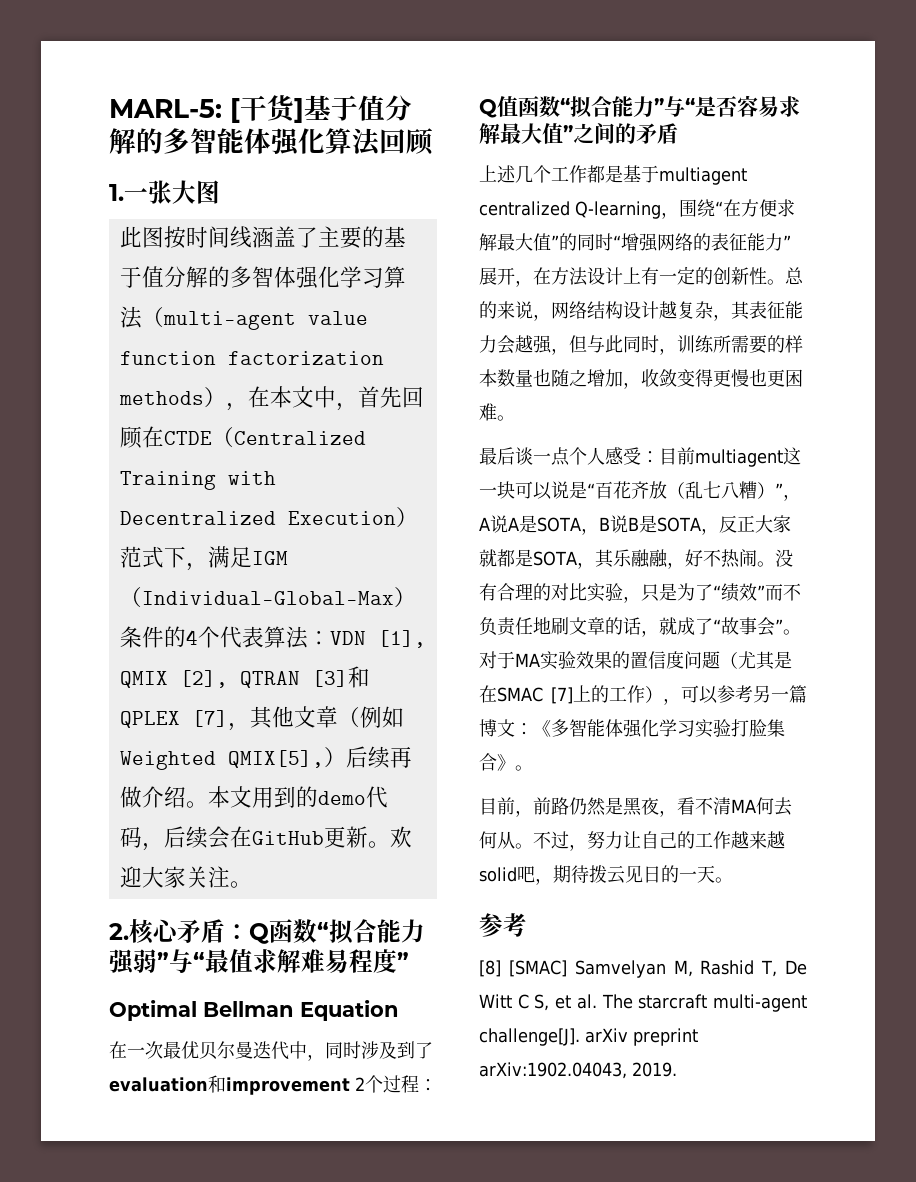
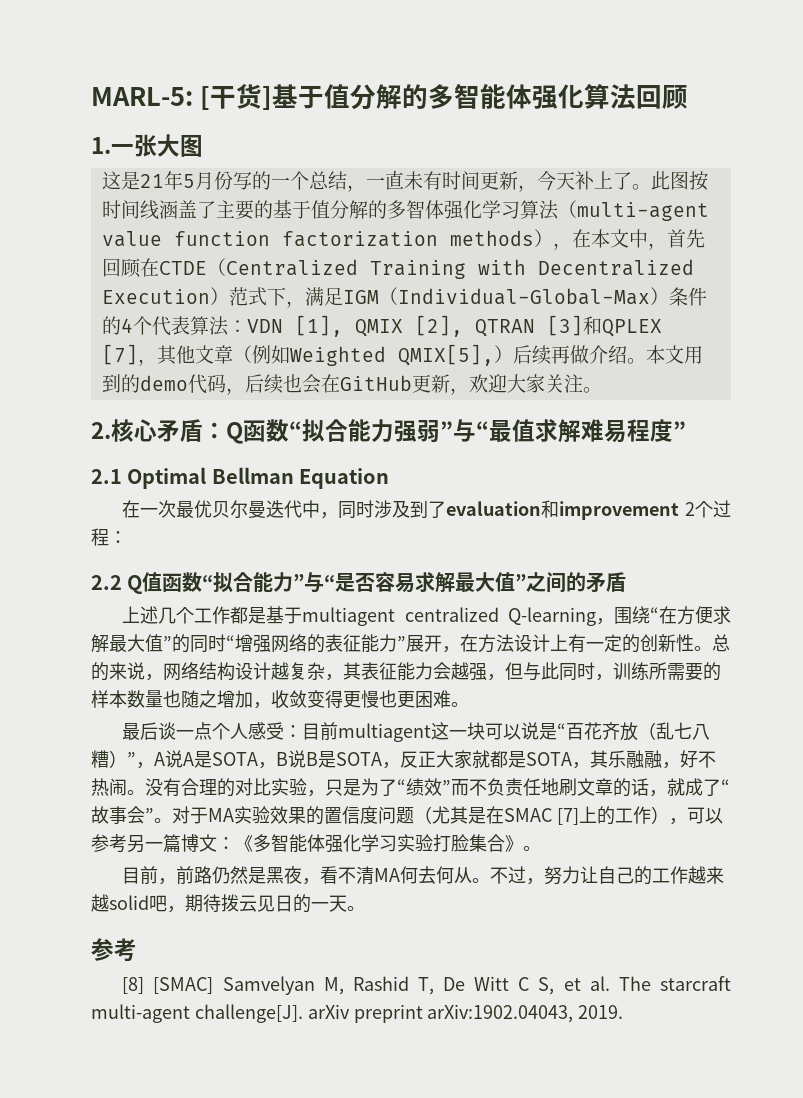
+ 这是21年5月份写的一个总结，一直未有时间更新，今天补上了。
- 本文用到的demo代码，后续会在GitHub更新。欢迎大家关注。
+ 本文用到的demo代码，后续也会在GitHub更新，欢迎大家关注。
- Optimal Bellman Equation
+ 2.1 Optimal Bellman Equation
- Q值函数“拟合能力”与“是否容易求解最大值”之间的矛盾
+ 2.2 Q值函数“拟合能力”与“是否容易求解最大值”之间的矛盾

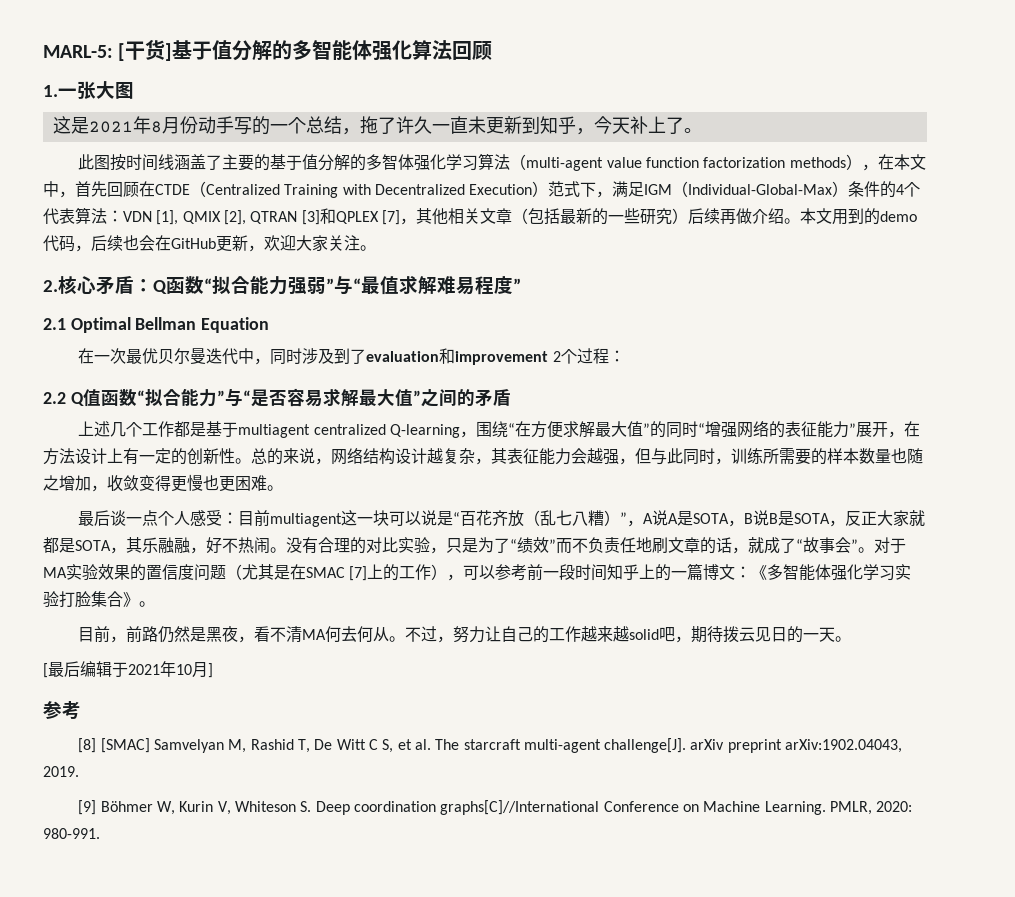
- 这是21年5月份写的一个总结，一直未有时间更新，今天补上了。此图按时间线涵盖了主要的基于值分解的多智体强化学习算法（multi-agent value function factorization methods），在本文中，首先回顾在CTDE（Centralized Training with Decentralized Execution）范式下，满足IGM（Individual-Global-Max）条件的4个代表算法：
+ 这是2021年8月份动手写的一个总结，拖了许久一直未更新到知乎，今天补上了。
+ 此图按时间线涵盖了主要的基于值分解的多智体强化学习算法（multi-agent value function factorization methods），在本文中，首先回顾在CTDE（Centralized Training with Decentralized Execution）范式下，满足IGM（Individual-Global-Max）条件的4个代表算法：
- VDN [1], QMIX [2], QTRAN [3]和QPLEX [7]，其他文章（例如Weighted QMIX[5],）后续再做介绍。
+ VDN [1], QMIX [2], QTRAN [3]和QPLEX [7]，其他相关文章（包括最新的一些研究）后续再做介绍。
- 对于MA实验效果的置信度问题（尤其是在SMAC [7]上的工作），可以参考另一篇博文：《多智能体强化学习实验打脸集合》。
+ 对于MA实验效果的置信度问题（尤其是在SMAC [7]上的工作），可以参考前一段时间知乎上的一篇博文：《多智能体强化学习实验打脸集合》。
+ [最后编辑于2021年10月]
+ [9] Böhmer W, Kurin V, Whiteson S. Deep coordination graphs[C]//International Conference on Machine Learning. PMLR, 2020: 980-991.

